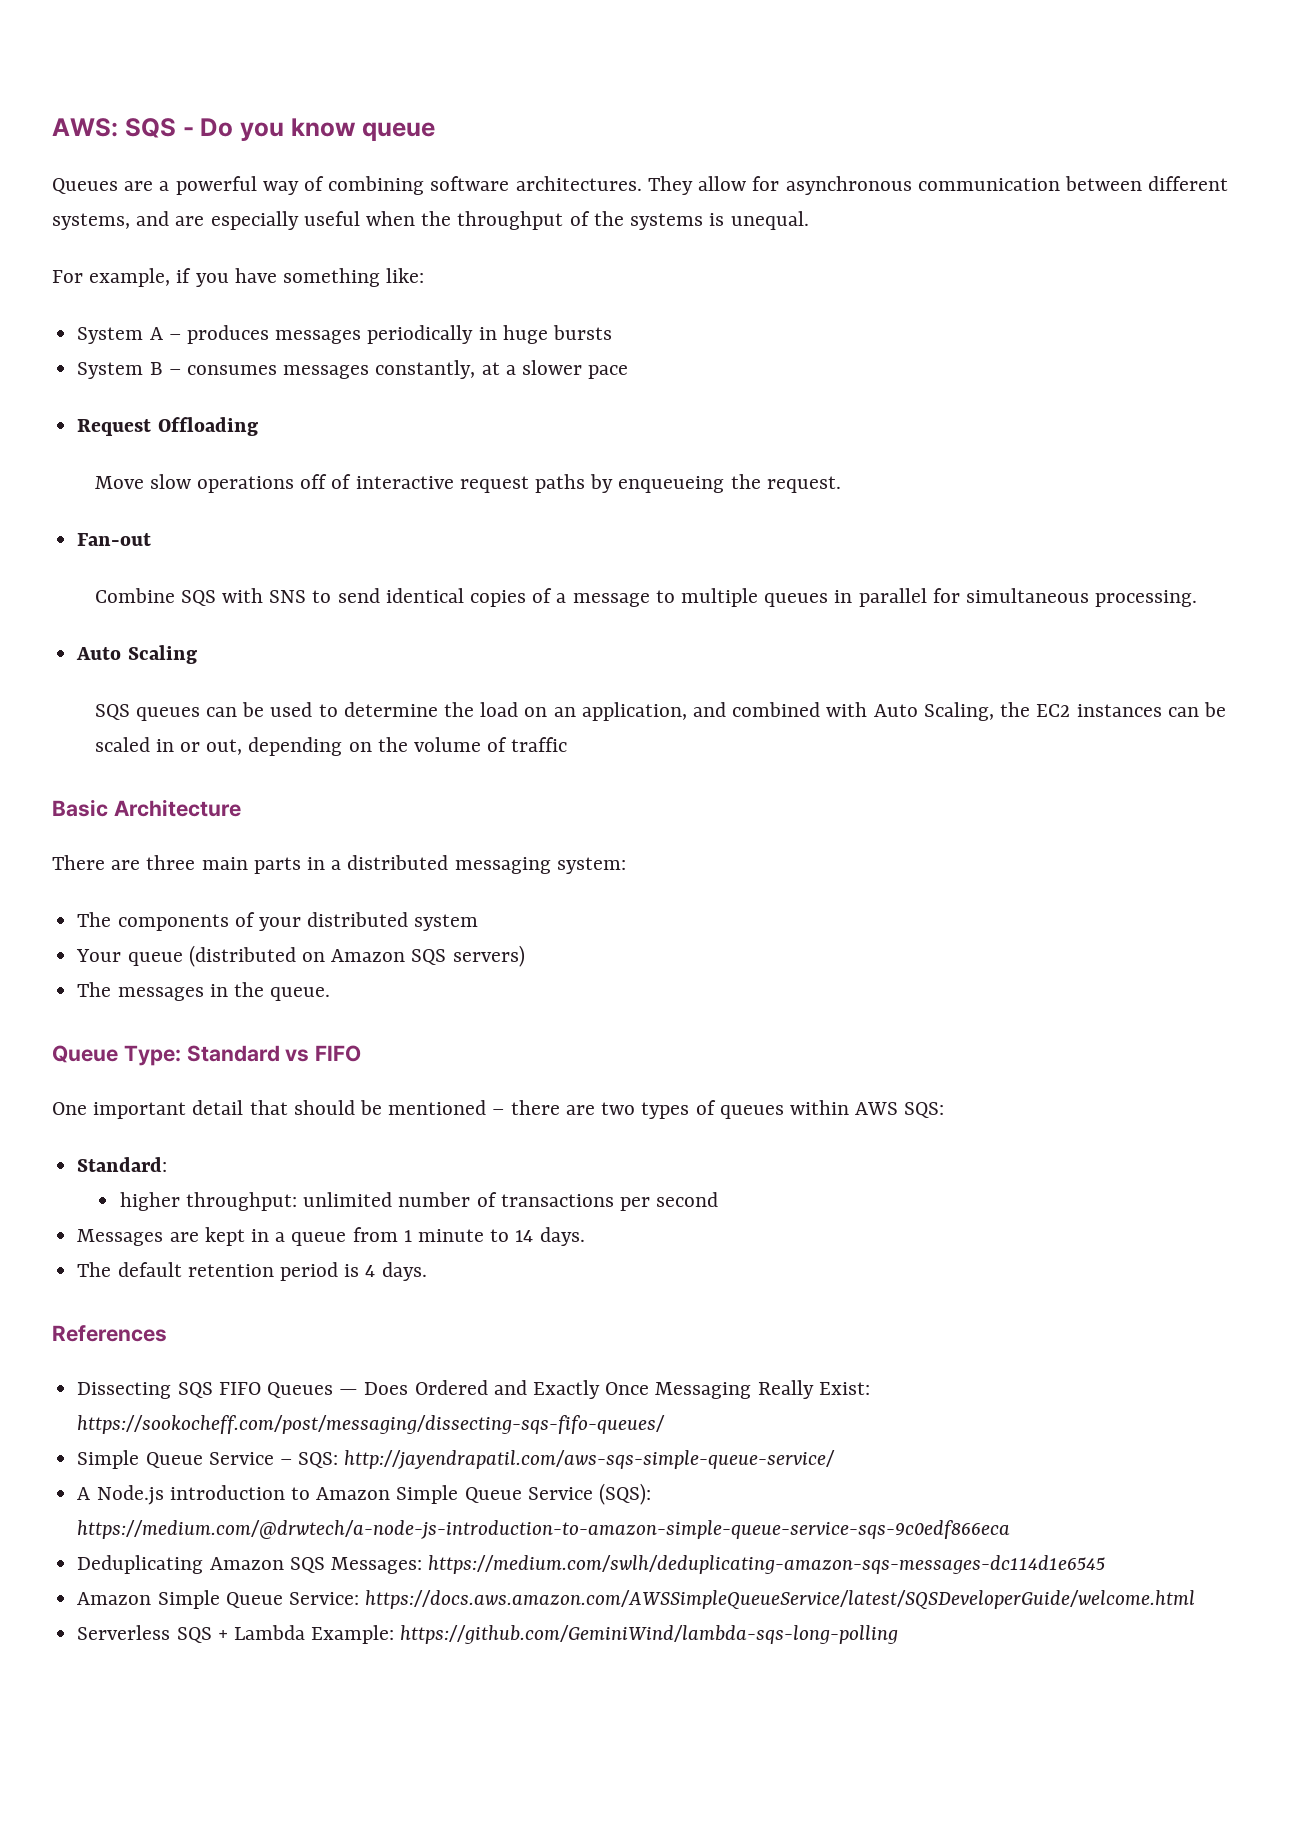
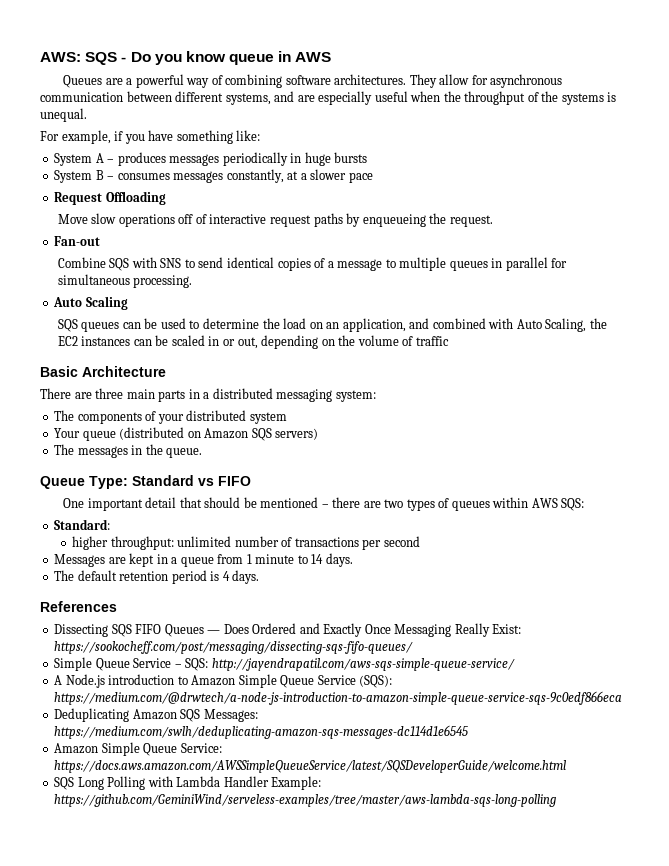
- AWS: SQS - Do you know queue
+ AWS: SQS - Do you know queue in AWS
- Serverless SQS + Lambda Example: https://github.com/GeminiWind/lambda-sqs-long-polling
+ SQS Long Polling with Lambda Handler Example: https://github.com/GeminiWind/serveless-examples/tree/master/aws-lambda-sqs-long-polling

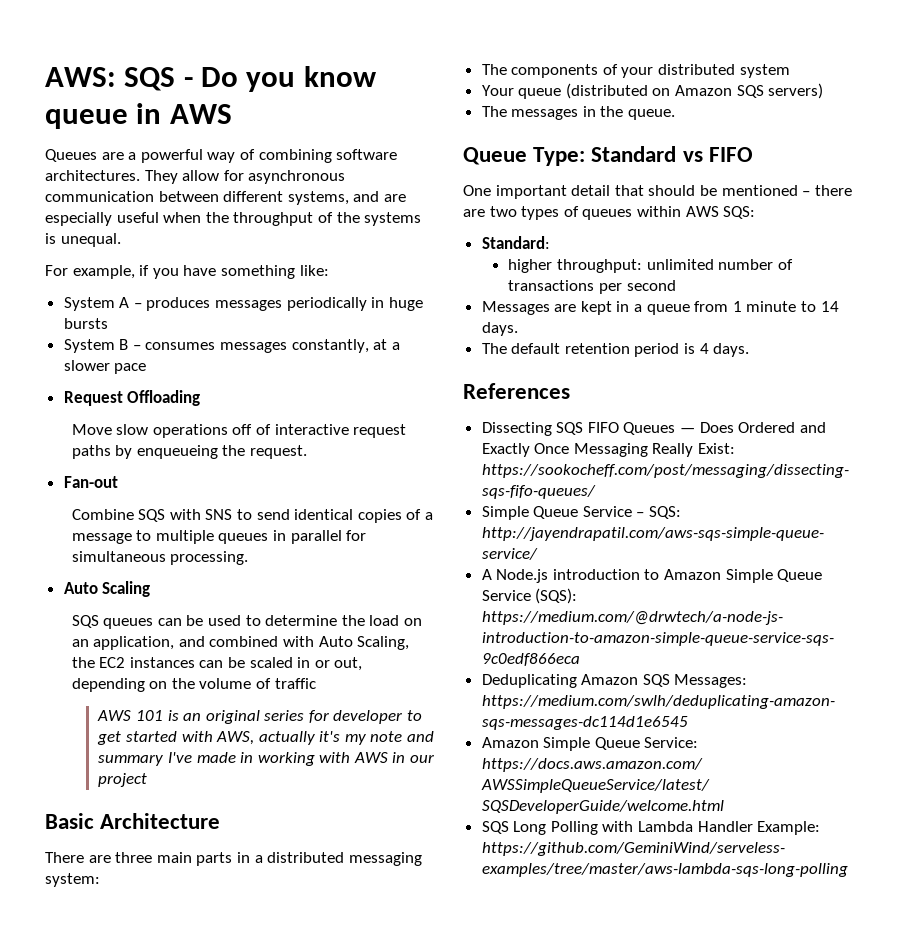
+ AWS 101 is an original series for developer to get started with AWS, actually it's my note and summary I've made in working with AWS in our project

